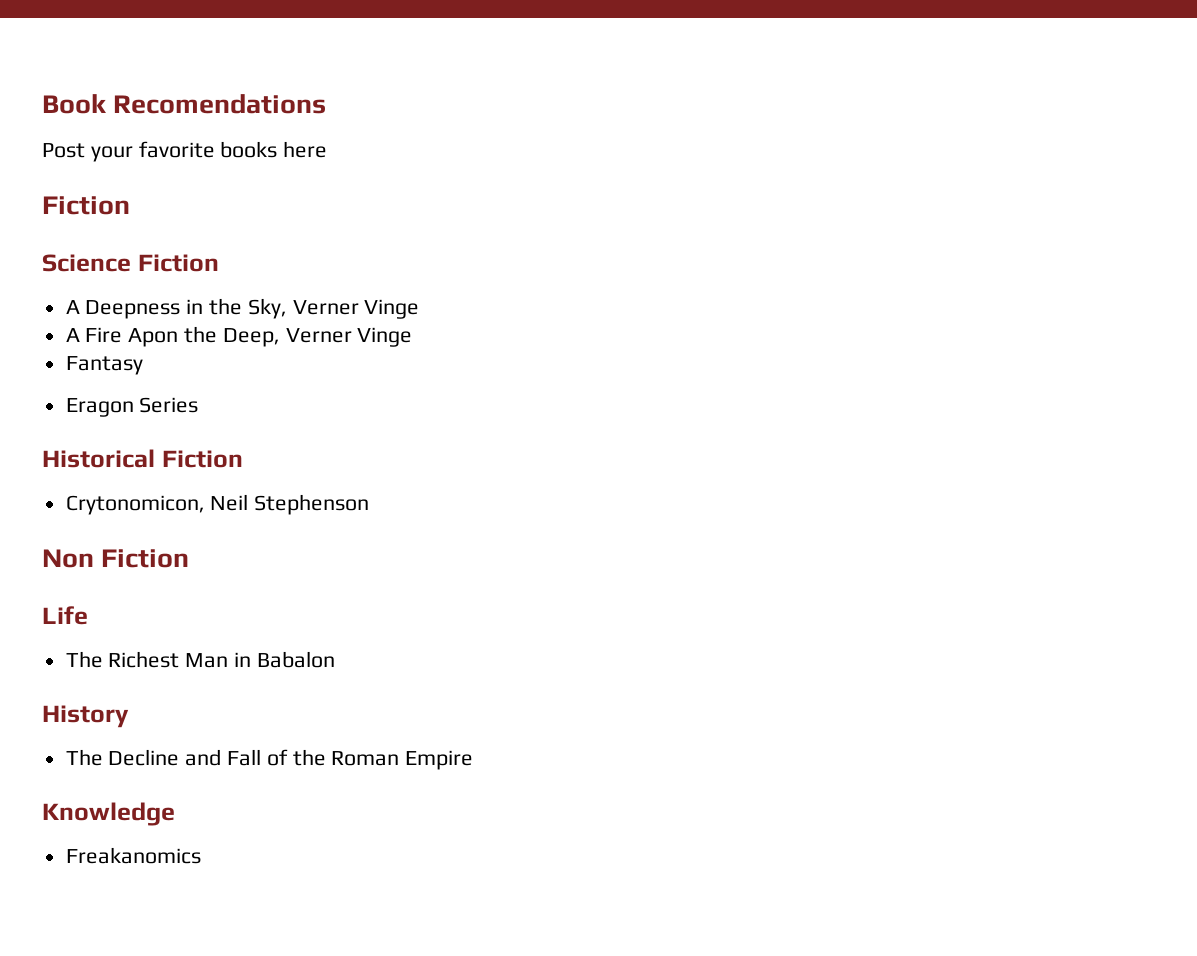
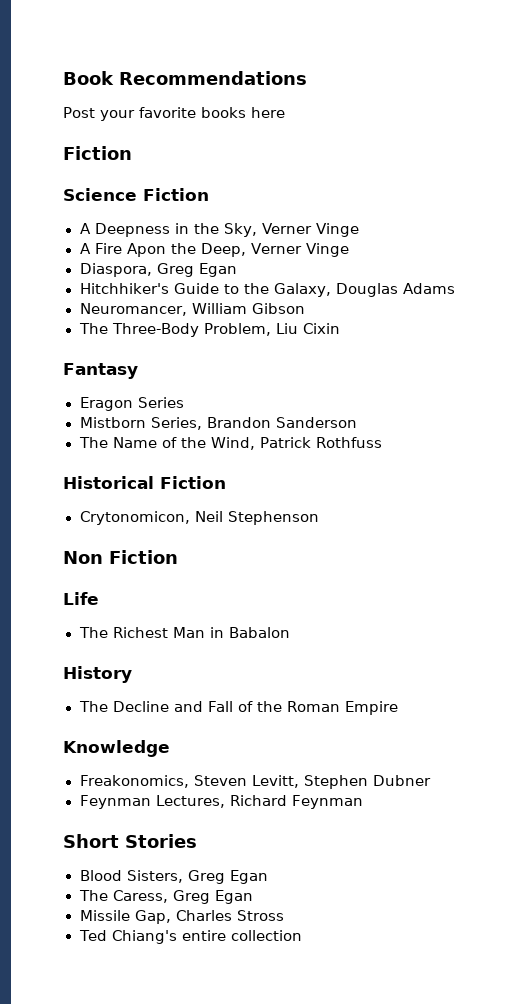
- Book Recomendations
+ Book Recommendations
+ Diaspora, Greg Egan
+ Hitchhiker's Guide to the Galaxy, Douglas Adams
+ Neuromancer, William Gibson
+ The Three-Body Problem, Liu Cixin
  Fantasy
  Eragon Series
+ Mistborn Series, Brandon Sanderson
+ The Name of the Wind, Patrick Rothfuss
- Freakanomics
+ Freakonomics, Steven Levitt, Stephen Dubner
+ Feynman Lectures, Richard Feynman
+ Short Stories
+ Blood Sisters, Greg Egan
+ The Caress, Greg Egan
+ Missile Gap, Charles Stross
+ Ted Chiang's entire collection

